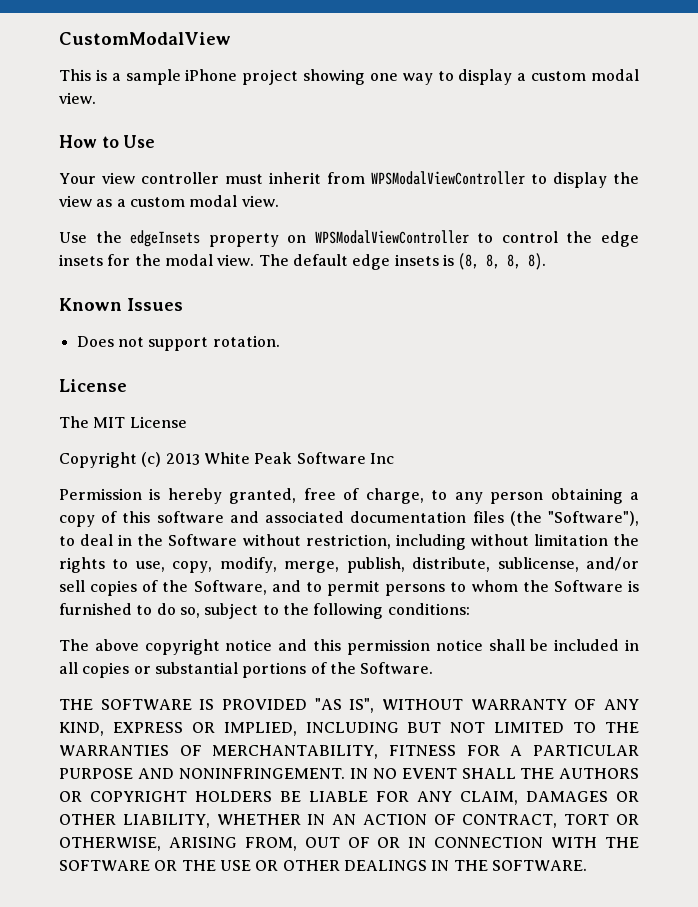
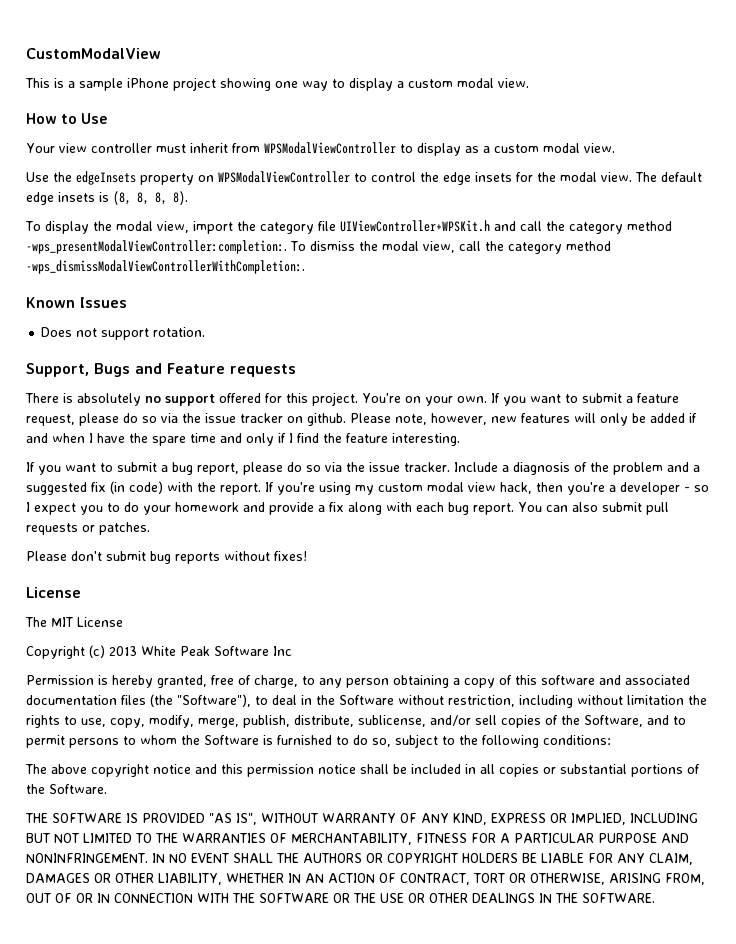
- Your view controller must inherit from WPSModalViewController to display the view as a custom modal view.
+ Your view controller must inherit from WPSModalViewController to display as a custom modal view.
+ To display the modal view, import the category file UIViewController+WPSKit.h and call the category method -wps_presentModalViewController:completion:. To dismiss the modal view, call the category method -wps_dismissModalViewControllerWithCompletion:.
+ Support, Bugs and Feature requests
+ There is absolutely no support offered for this project. You're on your own. If you want to submit a feature request, please do so via the issue tracker on github. Please note, however, new features will only be added if and when I have the spare time and only if I find the feature interesting.
+ If you want to submit a bug report, please do so via the issue tracker. Include a diagnosis of the problem and a suggested fix (in code) with the report. If you're using my custom modal view hack, then you're a developer - so I expect you to do your homework and provide a fix along with each bug report. You can also submit pull requests or patches.
+ Please don't submit bug reports without fixes!

